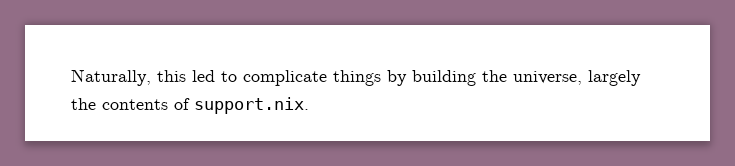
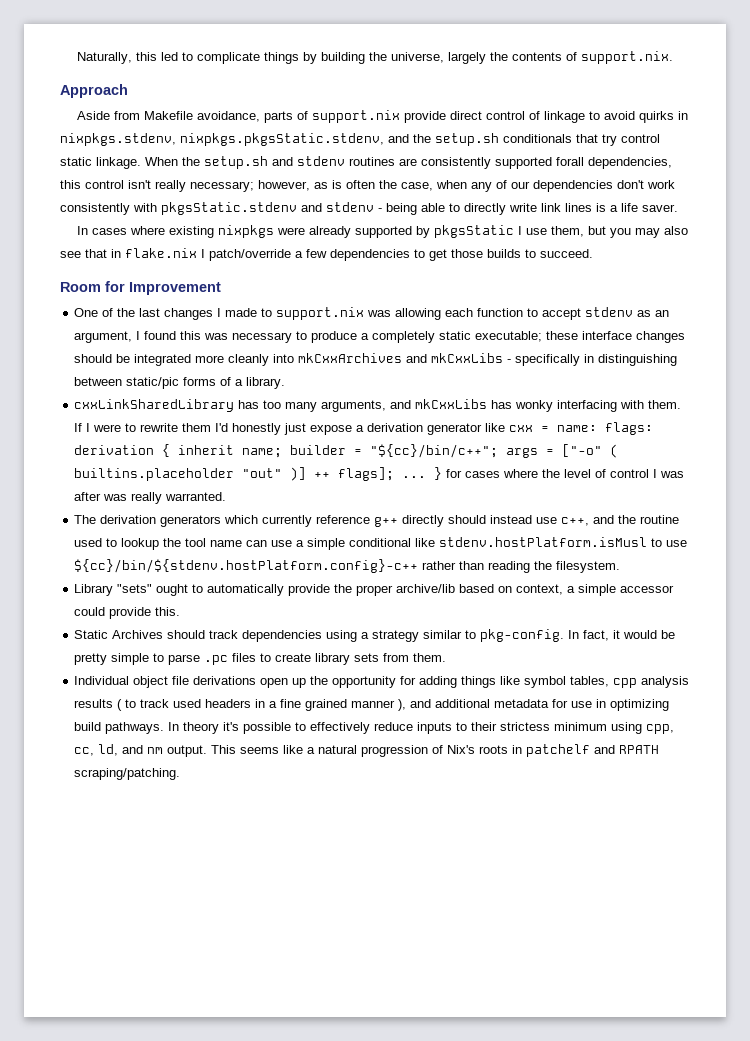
+ Approach
+ Aside from Makefile avoidance, parts of support.nix provide direct control of linkage to avoid quirks in nixpkgs.stdenv, nixpkgs.pkgsStatic.stdenv, and the setup.sh conditionals that try control static linkage. When the setup.sh and stdenv routines are consistently supported forall dependencies, this control isn't really necessary; however, as is often the case, when any of our dependencies don't work consistently with pkgsStatic.stdenv and stdenv - being able to directly write link lines is a life saver.
+ In cases where existing nixpkgs were already supported by pkgsStatic I use them, but you may also see that in flake.nix I patch/override a few dependencies to get those builds to succeed.
+ Room for Improvement
+ One of the last changes I made to support.nix was allowing each function to accept stdenv as an argument, I found this was necessary to produce a completely static executable; these interface changes should be integrated more cleanly into mkCxxArchives and mkCxxLibs - specifically in distinguishing between static/pic forms of a library.
+ cxxLinkSharedLibrary has too many arguments, and mkCxxLibs has wonky interfacing with them. If I were to rewrite them I'd honestly just expose a derivation generator like cxx = name: flags: derivation { inherit name; builder = "${cc}/bin/c++"; args = ["-o" ( builtins.placeholder "out" )] ++ flags]; ... } for cases where the level of control I was after was really warranted.
+ The derivation generators which currently reference g++ directly should instead use c++, and the routine used to lookup the tool name can use a simple conditional like stdenv.hostPlatform.isMusl to use ${cc}/bin/${stdenv.hostPlatform.config}-c++ rather than reading the filesystem.
+ Library "sets" ought to automatically provide the proper archive/lib based on context, a simple accessor could provide this.
+ Static Archives should track dependencies using a strategy similar to pkg-config. In fact, it would be pretty simple to parse .pc files to create library sets from them.
+ Individual object file derivations open up the opportunity for adding things like symbol tables, cpp analysis results ( to track used headers in a fine grained manner ), and additional metadata for use in optimizing build pathways. In theory it's possible to effectively reduce inputs to their strictess minimum using cpp, cc, ld, and nm output. This seems like a natural progression of Nix's roots in patchelf and RPATH scraping/patching.

